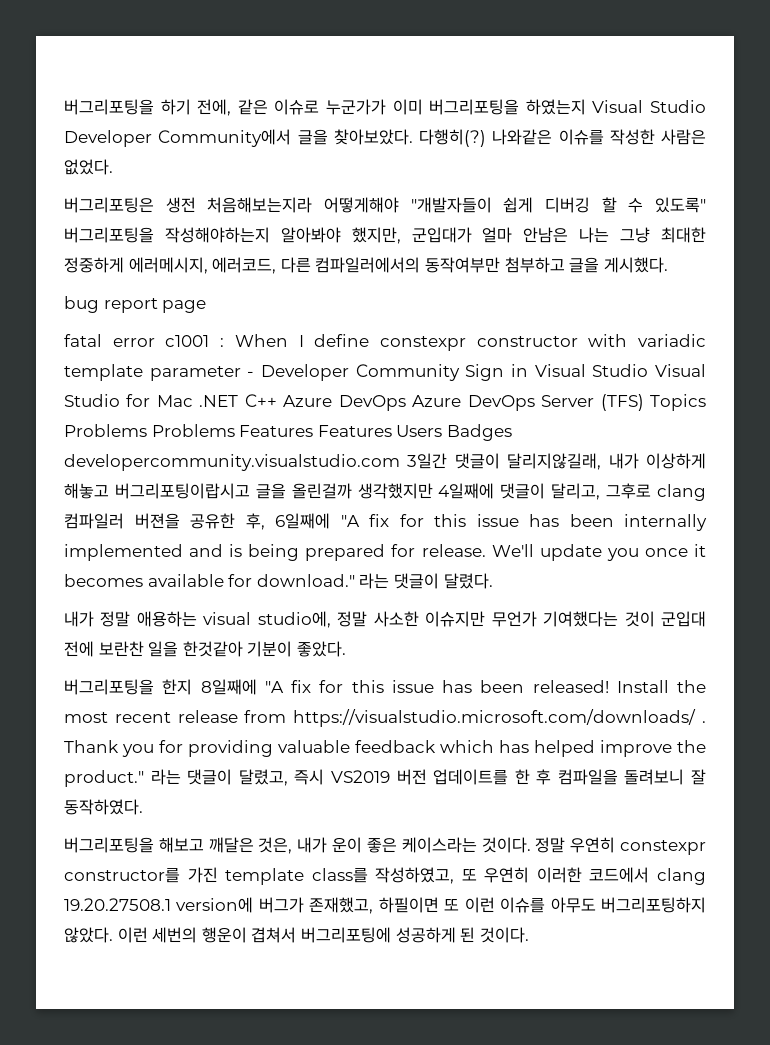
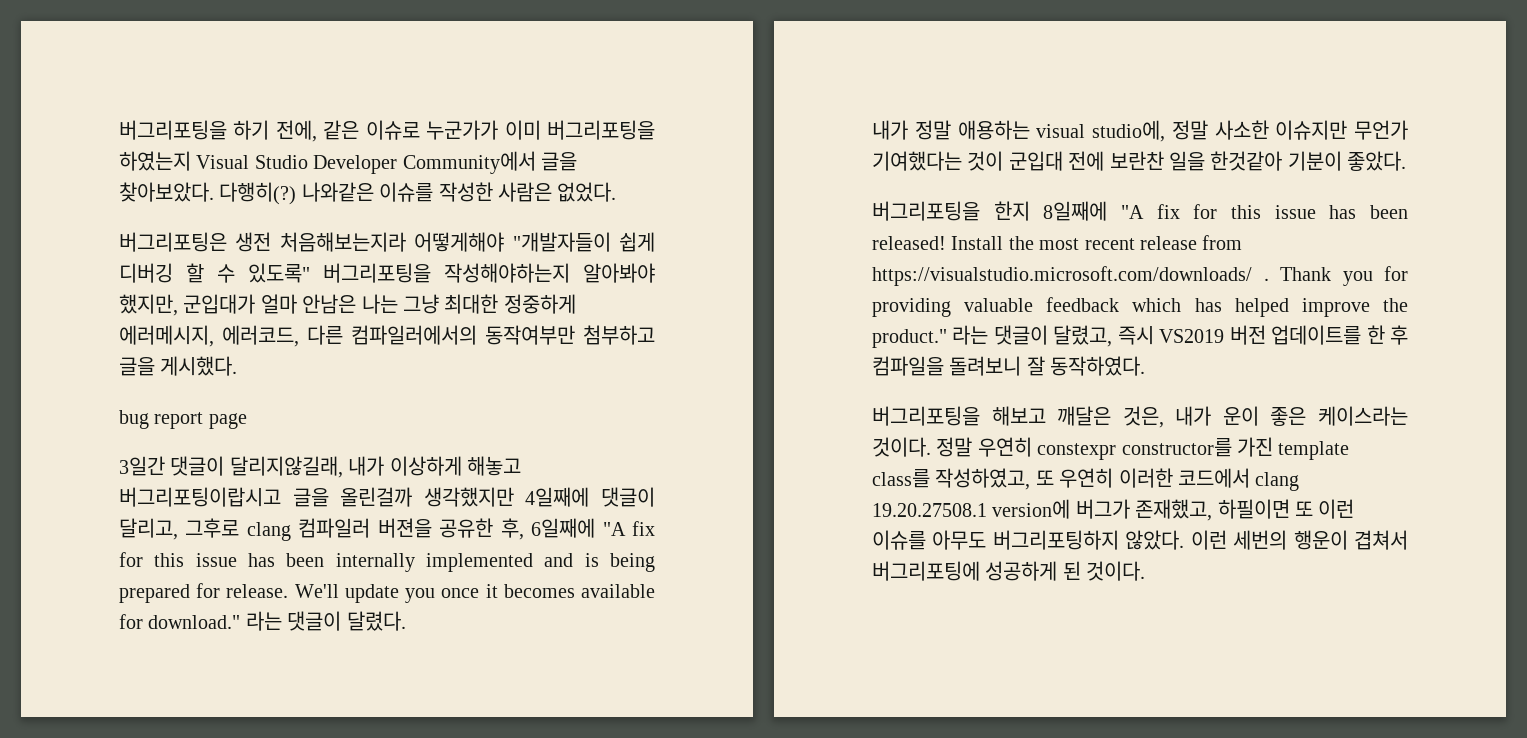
- fatal error c1001 : When I define constexpr constructor with variadic template parameter - Developer Community Sign in Visual Studio Visual Studio for Mac .NET C++ Azure DevOps Azure DevOps Server (TFS) Topics Problems Problems Features Features Users Badges developercommunity.visualstudio.com 3일간 댓글이 달리지않길래, 내가 이상하게 해놓고 버그리포팅이랍시고 글을 올린걸까 생각했지만 4일째에 댓글이 달리고, 그후로 clang 컴파일러 버젼을 공유한 후, 6일째에 "A fix for this issue has been internally implemented and is being prepared for release.
+ 3일간 댓글이 달리지않길래, 내가 이상하게 해놓고 버그리포팅이랍시고 글을 올린걸까 생각했지만 4일째에 댓글이 달리고, 그후로 clang 컴파일러 버젼을 공유한 후, 6일째에 "A fix for this issue has been internally implemented and is being prepared for release.

